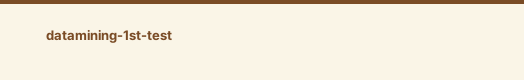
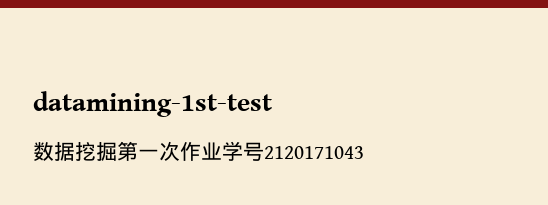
+ 数据挖掘第一次作业学号2120171043

